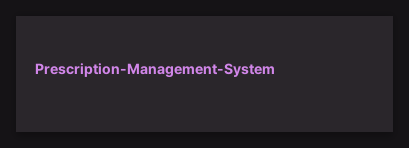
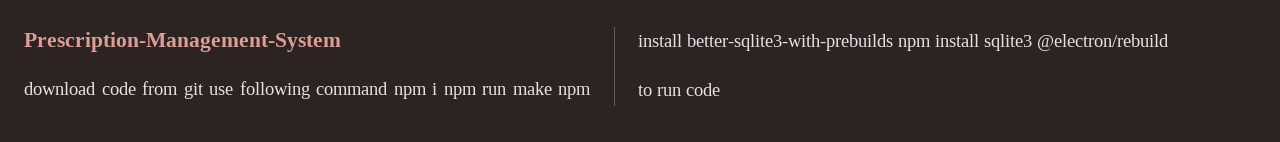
+ download code from git use following command npm i npm run make npm install better-sqlite3-with-prebuilds npm install sqlite3 @electron/rebuild
+ to run code

